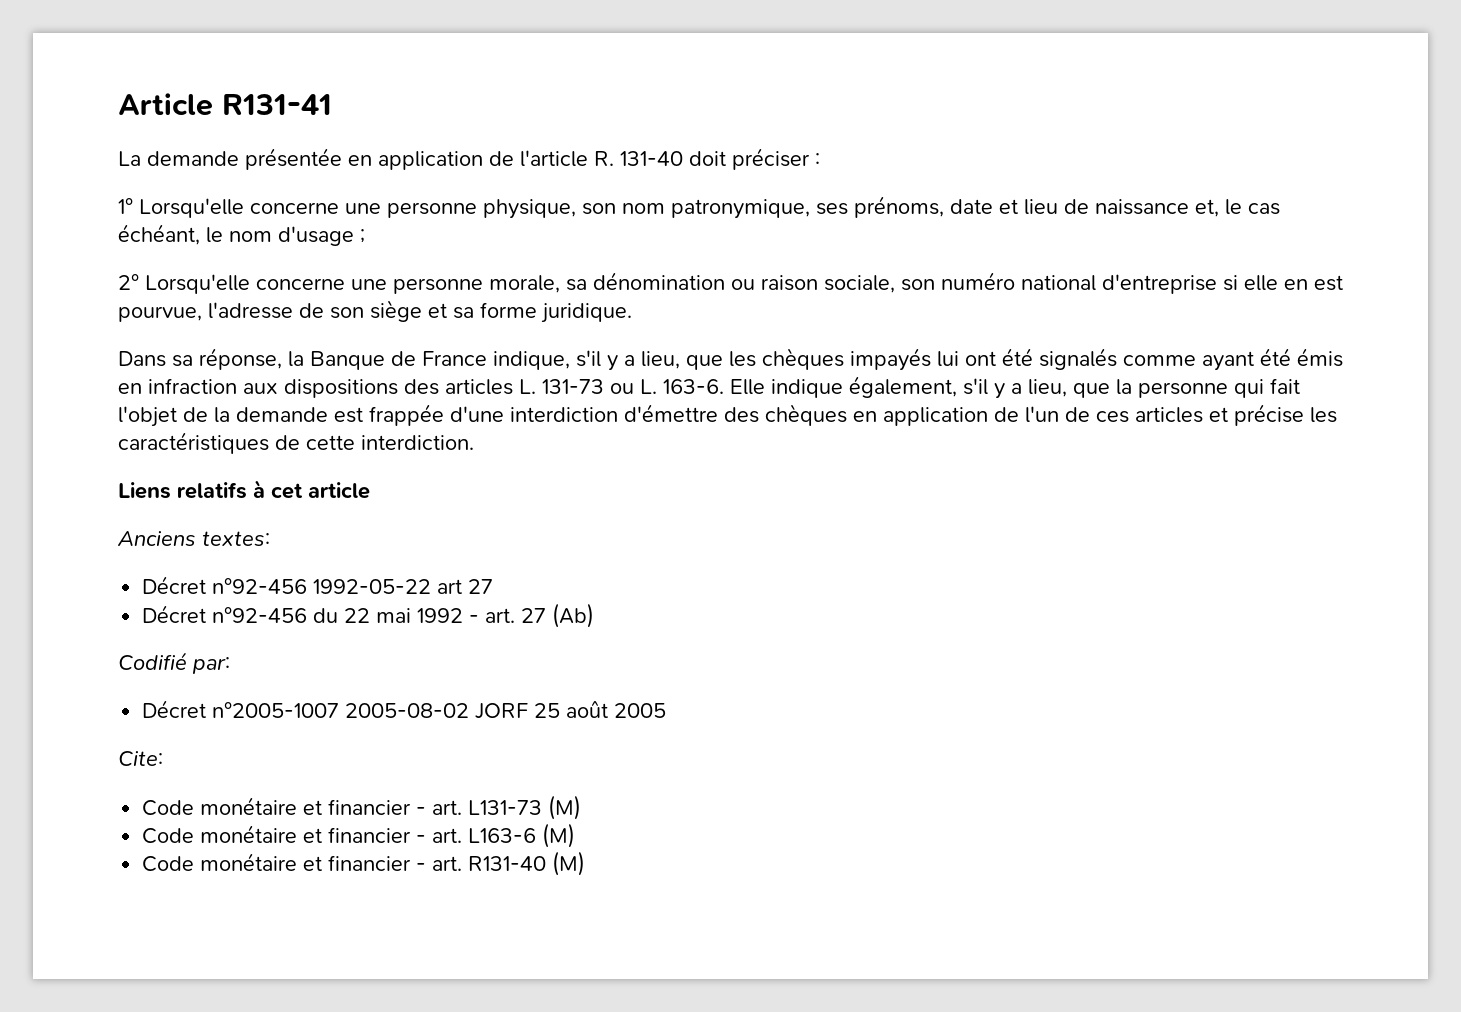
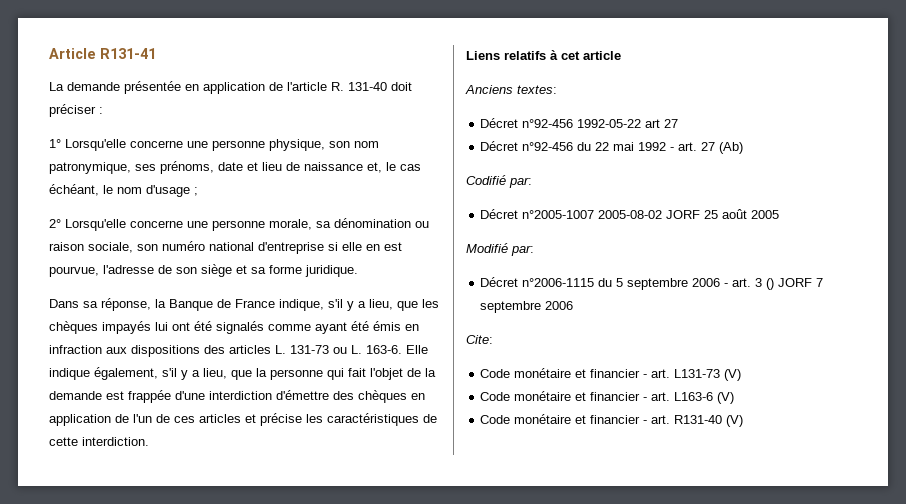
+ Modifié par:
+ Décret n°2006-1115 du 5 septembre 2006 - art. 3 () JORF 7 septembre 2006
- Code monétaire et financier - art. L131-73 (M)
+ Code monétaire et financier - art. L131-73 (V)
- Code monétaire et financier - art. L163-6 (M)
+ Code monétaire et financier - art. L163-6 (V)
- Code monétaire et financier - art. R131-40 (M)
+ Code monétaire et financier - art. R131-40 (V)

